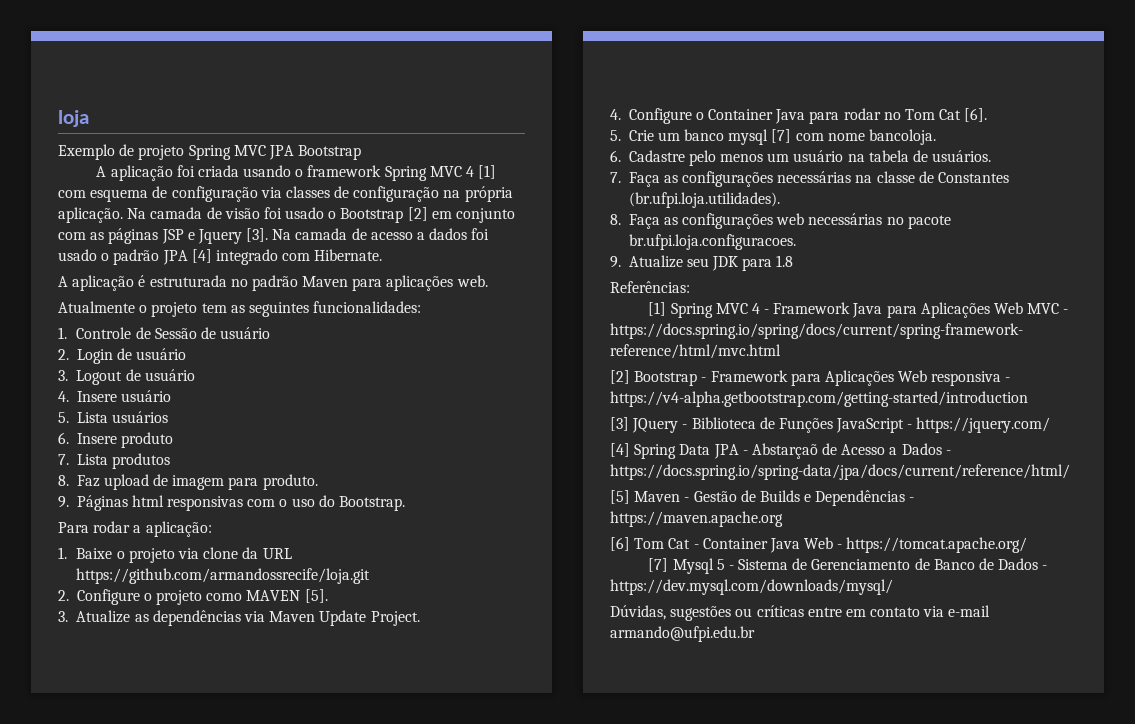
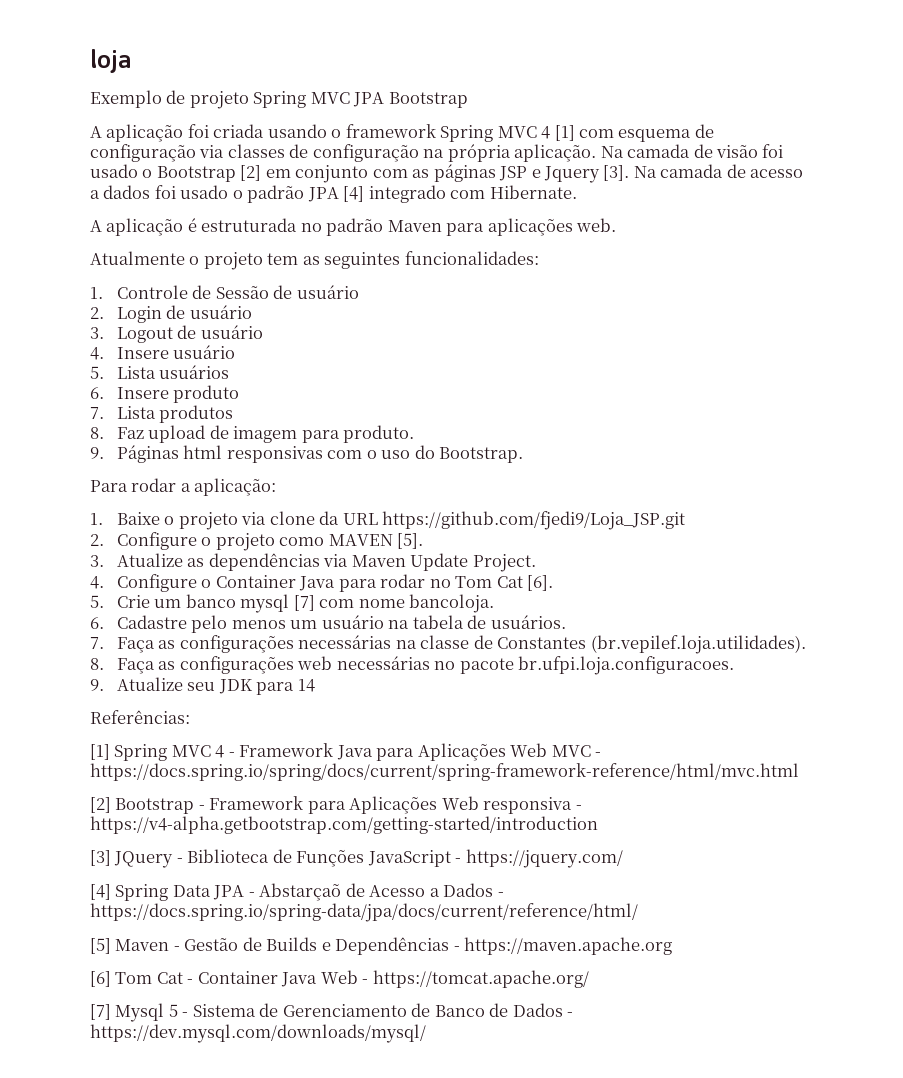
- 1. Baixe o projeto via clone da URL https://github.com/armandossrecife/loja.git
+ 1. Baixe o projeto via clone da URL https://github.com/fjedi9/Loja_JSP.git
- 7. Faça as configurações necessárias na classe de Constantes (br.ufpi.loja.utilidades).
+ 7. Faça as configurações necessárias na classe de Constantes (br.vepilef.loja.utilidades).
- 9. Atualize seu JDK para 1.8
+ 9. Atualize seu JDK para 14
- Dúvidas, sugestões ou críticas entre em contato via e-mail armando@ufpi.edu.br

